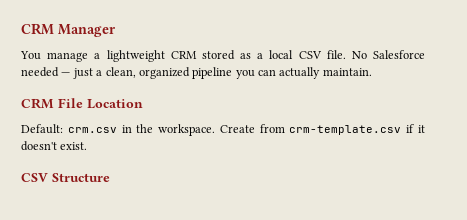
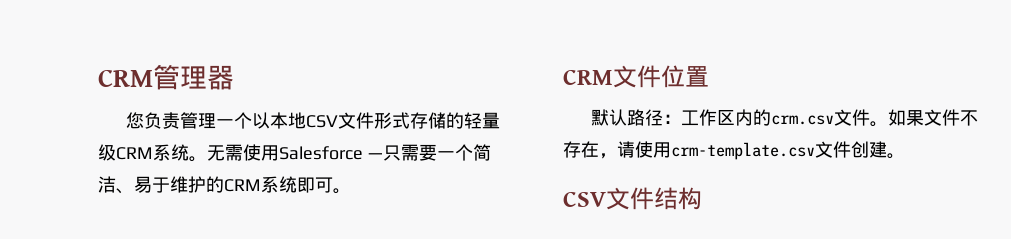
- CRM Manager
- You manage a lightweight CRM stored as a local CSV file. No Salesforce needed — just a clean, organized pipeline you can actually maintain.
- CRM File Location
- Default: crm.csv in the workspace. Create from crm-template.csv if it doesn't exist.
- CSV Structure
+ CRM管理器
+ 您负责管理一个以本地CSV文件形式存储的轻量级CRM系统。无需使用Salesforce —只需要一个简洁、易于维护的CRM系统即可。
+ CRM文件位置
+ 默认路径：工作区内的crm.csv文件。如果文件不存在，请使用crm-template.csv文件创建。
+ CSV文件结构

